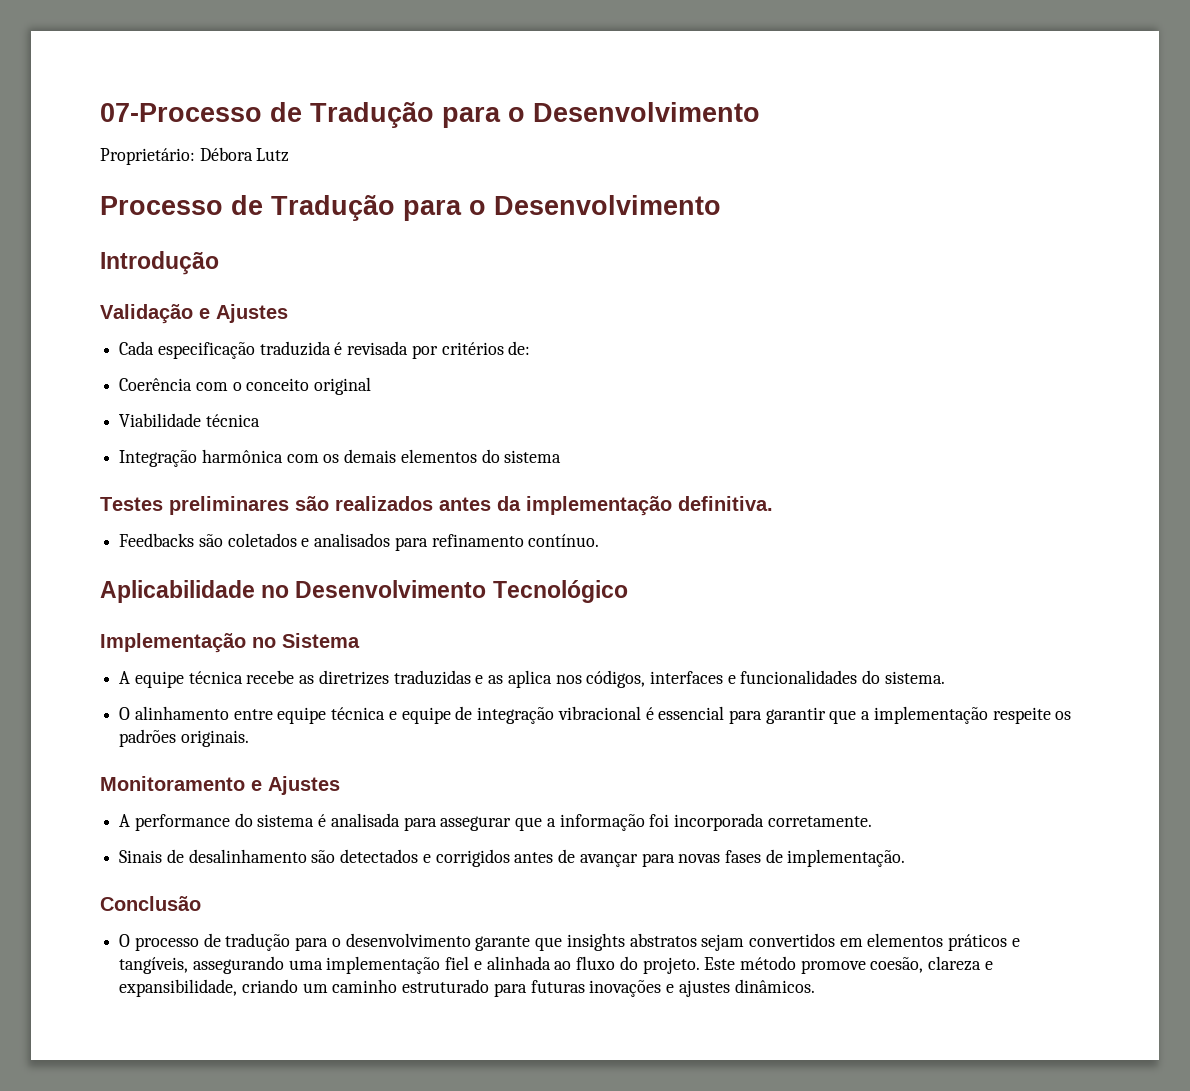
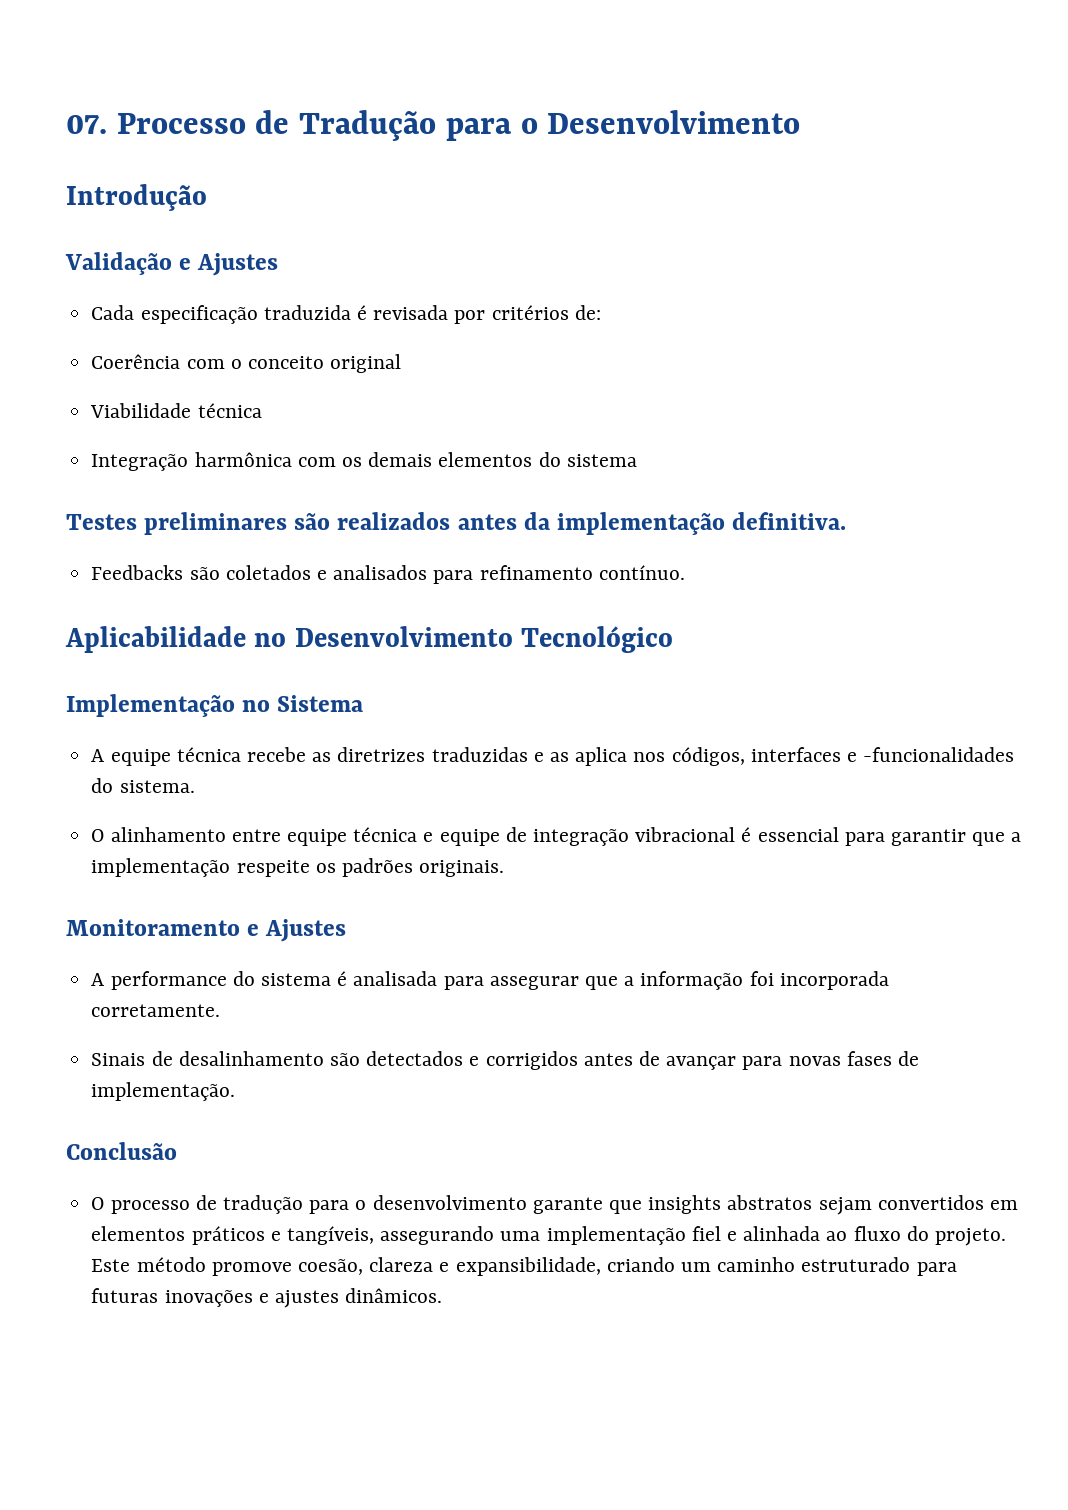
- 07-Processo de Tradução para o Desenvolvimento
- Proprietário: Débora Lutz
- Processo de Tradução para o Desenvolvimento
+ 07. Processo de Tradução para o Desenvolvimento
- A equipe técnica recebe as diretrizes traduzidas e as aplica nos códigos, interfaces e funcionalidades do sistema.
+ A equipe técnica recebe as diretrizes traduzidas e as aplica nos códigos, interfaces e -funcionalidades do sistema.

